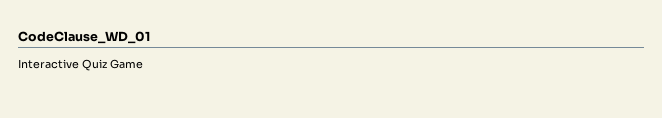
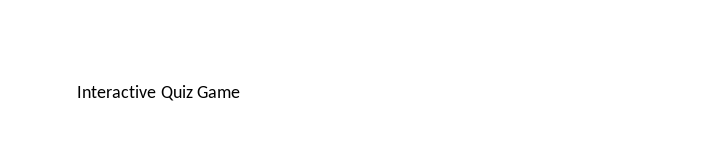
- CodeClause_WD_01

